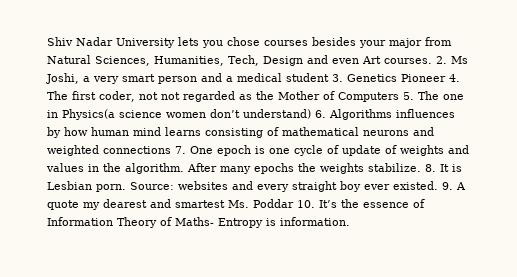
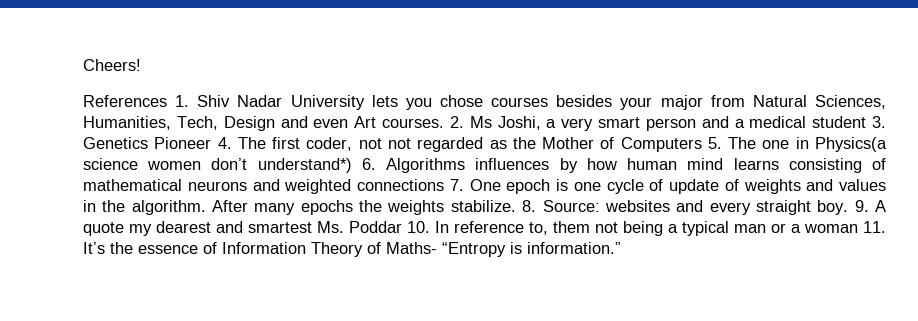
- Shiv Nadar University lets you chose courses besides your major from Natural Sciences, Humanities, Tech, Design and even Art courses.
+ Cheers!
+ References 1. Shiv Nadar University lets you chose courses besides your major from Natural Sciences, Humanities, Tech, Design and even Art courses.
- 2. Ms Joshi, a very smart person and a medical student 3. Genetics Pioneer 4. The first coder, not not regarded as the Mother of Computers 5. The one in Physics(a science women don’t understand) 6. Algorithms influences by how human mind learns consisting of mathematical neurons and weighted connections 7. One epoch is one cycle of update of weights and values in the algorithm.
+ 2. Ms Joshi, a very smart person and a medical student 3. Genetics Pioneer 4. The first coder, not not regarded as the Mother of Computers 5. The one in Physics(a science women don’t understand*) 6. Algorithms influences by how human mind learns consisting of mathematical neurons and weighted connections 7. One epoch is one cycle of update of weights and values in the algorithm.
- 8. It is Lesbian porn. Source: websites and every straight boy ever existed.
+ 8. Source: websites and every straight boy.
- 9. A quote my dearest and smartest Ms. Poddar 10. It’s the essence of Information Theory of Maths- Entropy is information.
+ 9. A quote my dearest and smartest Ms. Poddar 10. In reference to, them not being a typical man or a woman 11. It’s the essence of Information Theory of Maths- “Entropy is information.”

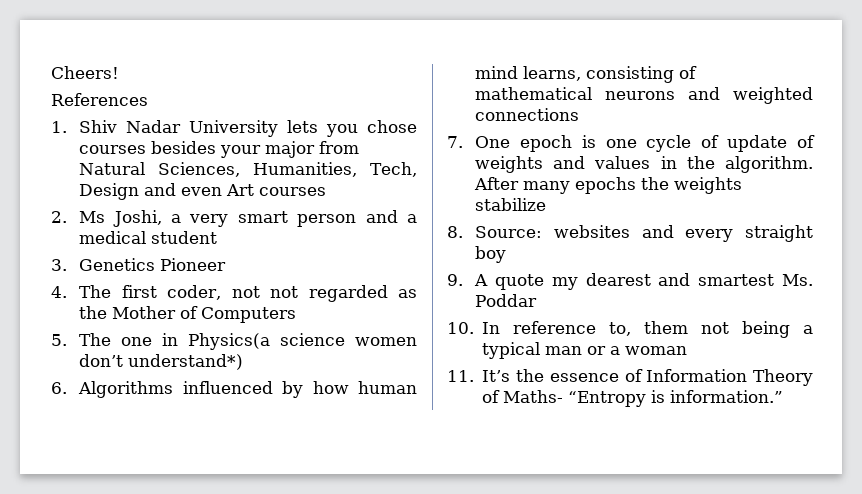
- References 1. Shiv Nadar University lets you chose courses besides your major from Natural Sciences, Humanities, Tech, Design and even Art courses. 2. Ms Joshi, a very smart person and a medical student 3. Genetics Pioneer 4. The first coder, not not regarded as the Mother of Computers 5. The one in Physics(a science women don’t understand*) 6. Algorithms influences by how human mind learns consisting of mathematical neurons and weighted connections 7. One epoch is one cycle of update of weights and values in the algorithm.
+ References
+ 1. Shiv Nadar University lets you chose courses besides your major from Natural Sciences, Humanities, Tech, Design and even Art courses
+ 2. Ms Joshi, a very smart person and a medical student
+ 3. Genetics Pioneer
+ 4. The first coder, not not regarded as the Mother of Computers
+ 5. The one in Physics(a science women don’t understand*)
+ 6. Algorithms influenced by how human mind learns, consisting of mathematical neurons and weighted connections
+ 7. One epoch is one cycle of update of weights and values in the algorithm.
- After many epochs the weights stabilize. 8. Source: websites and every straight boy. 9. A quote my dearest and smartest Ms. Poddar 10. In reference to, them not being a typical man or a woman 11. It’s the essence of Information Theory of Maths- “Entropy is information.”
+ After many epochs the weights stabilize
+ 8. Source: websites and every straight boy
+ 9. A quote my dearest and smartest Ms. Poddar
+ 10. In reference to, them not being a typical man or a woman
+ 11. It’s the essence of Information Theory of Maths- “Entropy is information.”

